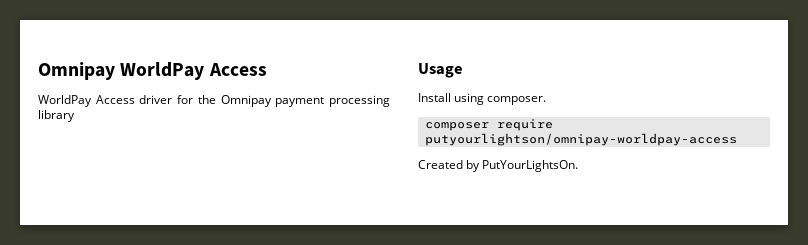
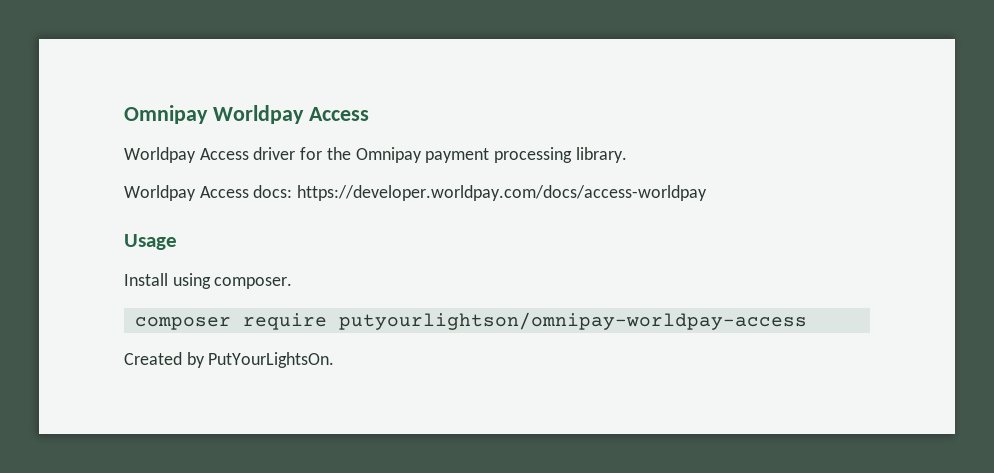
- Omnipay WorldPay Access
+ Omnipay Worldpay Access
- WorldPay Access driver for the Omnipay payment processing library
+ Worldpay Access driver for the Omnipay payment processing library.
+ Worldpay Access docs: https://developer.worldpay.com/docs/access-worldpay

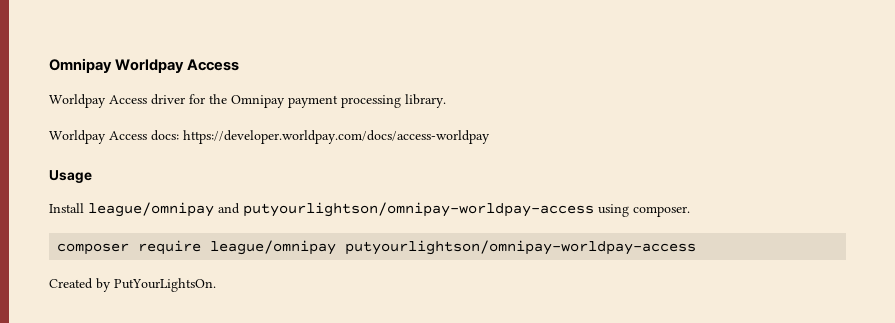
- Install using composer.
+ Install league/omnipay and putyourlightson/omnipay-worldpay-access using composer.
- composer require putyourlightson/omnipay-worldpay-access
+ composer require league/omnipay putyourlightson/omnipay-worldpay-access

